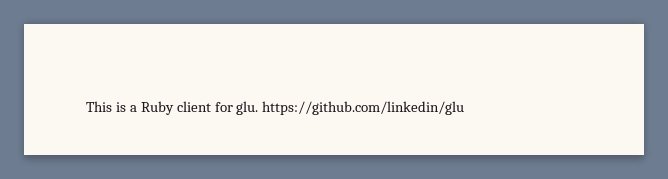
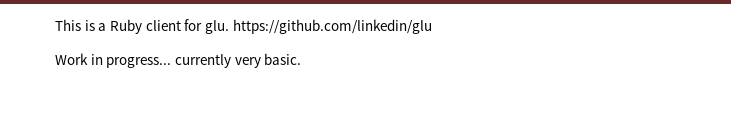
+ Work in progress... currently very basic.

